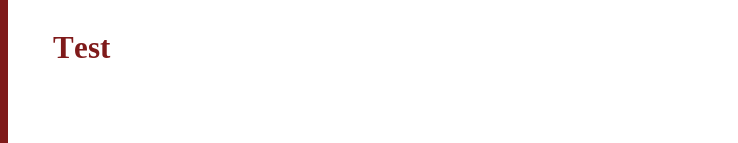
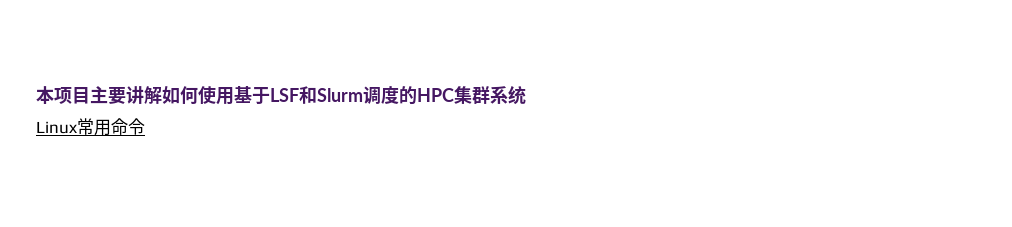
- Test
+ 本项目主要讲解如何使用基于LSF和Slurm调度的HPC集群系统
+ Linux常用命令

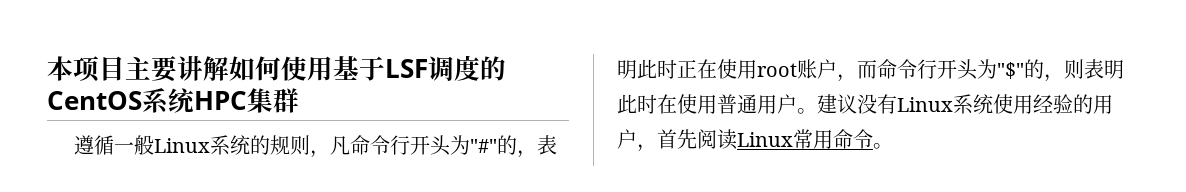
- 本项目主要讲解如何使用基于LSF和Slurm调度的HPC集群系统
- Linux常用命令
+ 本项目主要讲解如何使用基于LSF调度的CentOS系统HPC集群
+ 遵循一般Linux系统的规则，凡命令行开头为"#"的，表明此时正在使用root账户，而命令行开头为"$"的，则表明此时在使用普通用户。建议没有Linux系统使用经验的用户，首先阅读Linux常用命令。

